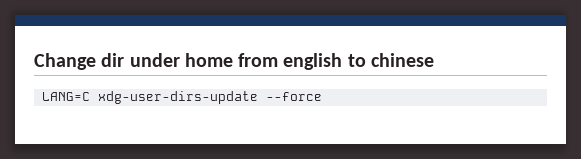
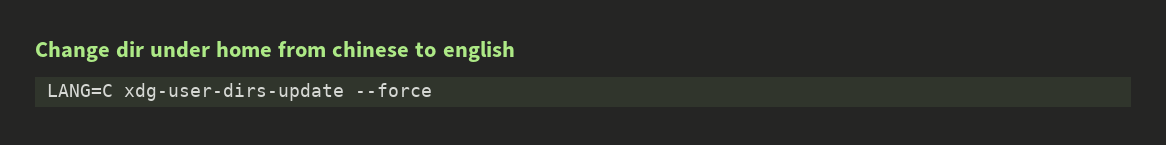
- Change dir under home from english to chinese
+ Change dir under home from chinese to english

